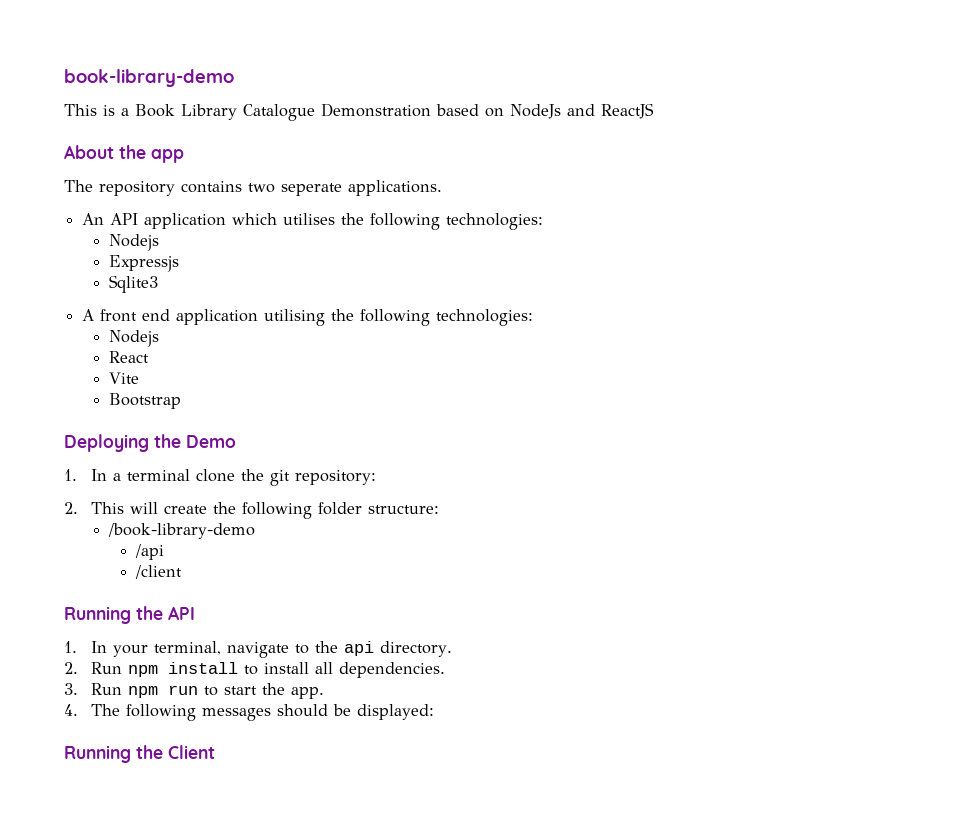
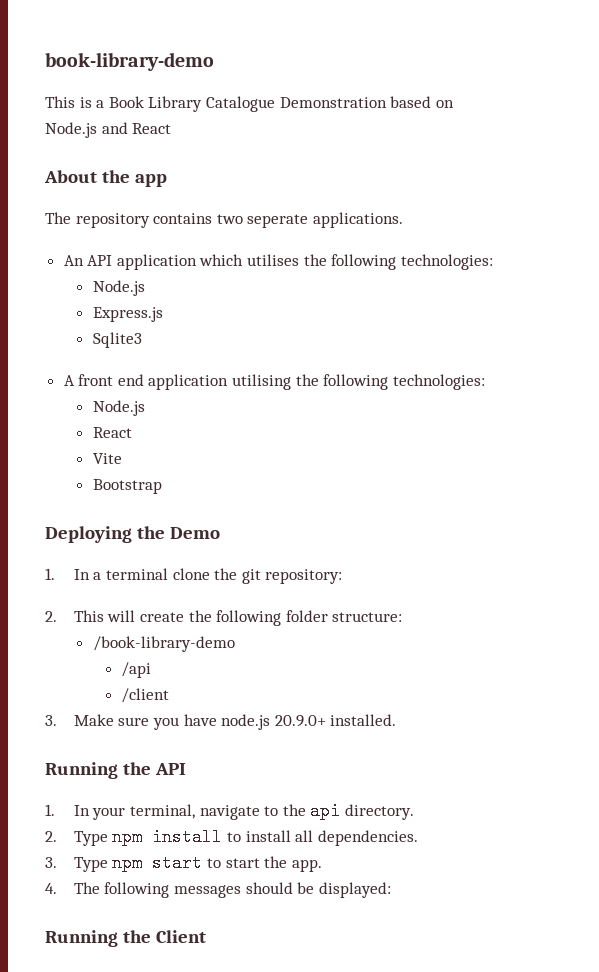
- This is a Book Library Catalogue Demonstration based on NodeJs and ReactJS
+ This is a Book Library Catalogue Demonstration based on Node.js and React
  An API application which utilises the following technologies:
- Nodejs
- Expressjs
+ Node.js
+ Express.js
  A front end application utilising the following technologies:
- Nodejs
+ Node.js
+ 3. Make sure you have node.js 20.9.0+ installed.
- 2. Run npm install to install all dependencies.
+ 2. Type npm install to install all dependencies.
- 3. Run npm run to start the app.
+ 3. Type npm start to start the app.

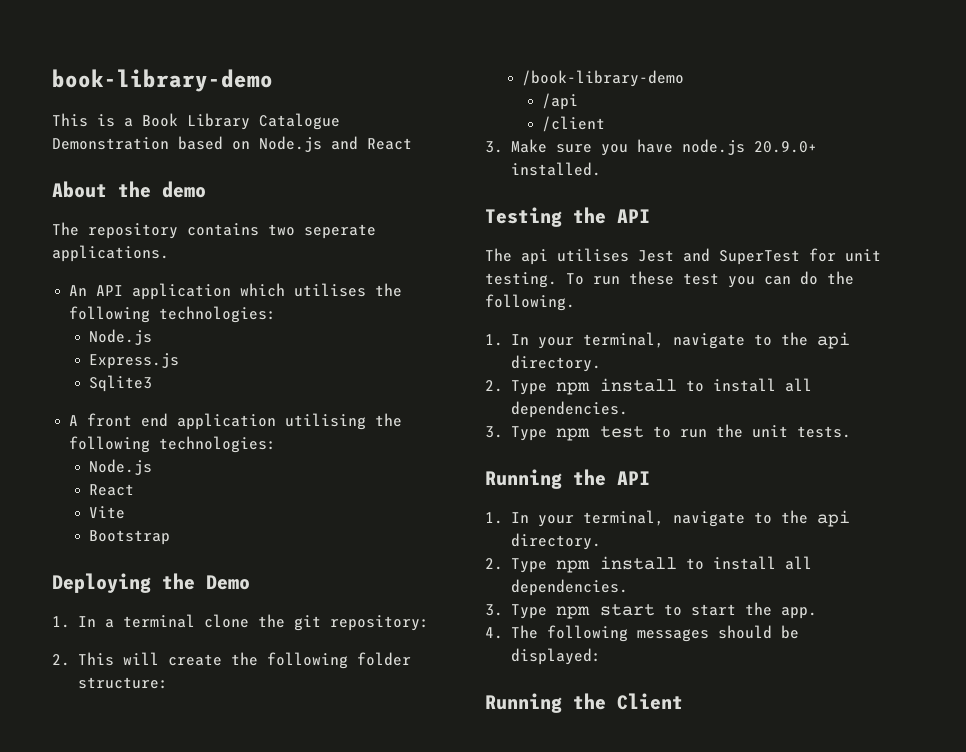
- About the app
+ About the demo
+ Testing the API
+ The api utilises Jest and SuperTest for unit testing. To run these test you can do the following.
+ 1. In your terminal, navigate to the api directory.
+ 2. Type npm install to install all dependencies.
+ 3. Type npm test to run the unit tests.

